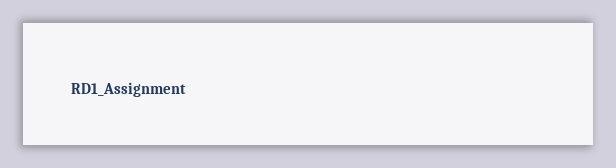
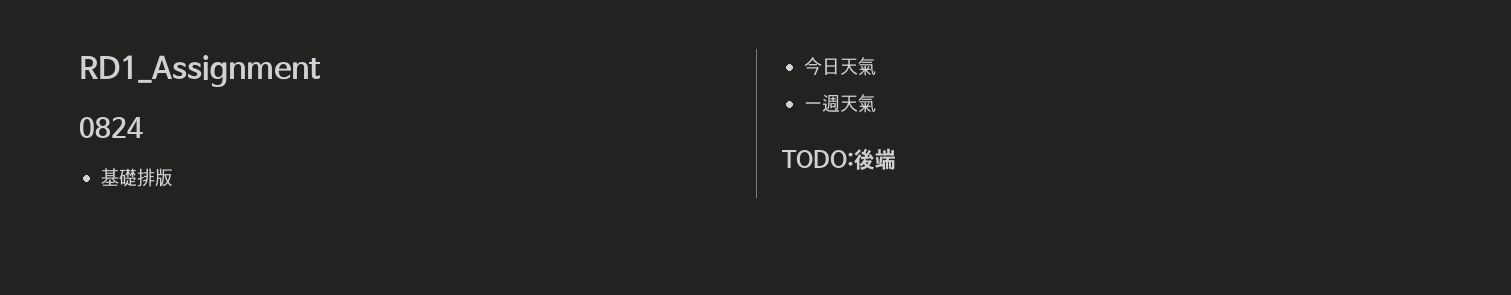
+ 0824
+ 基礎排版
+ 今日天氣
+ 一週天氣
+ TODO:後端

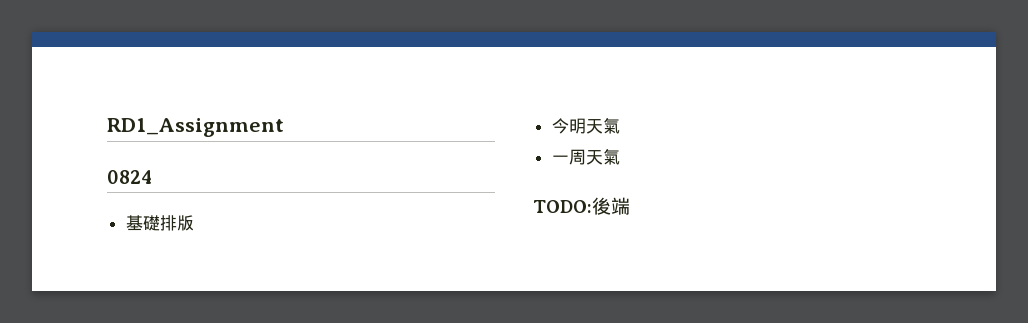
- 今日天氣
+ 今明天氣
- 一週天氣
+ 一周天氣

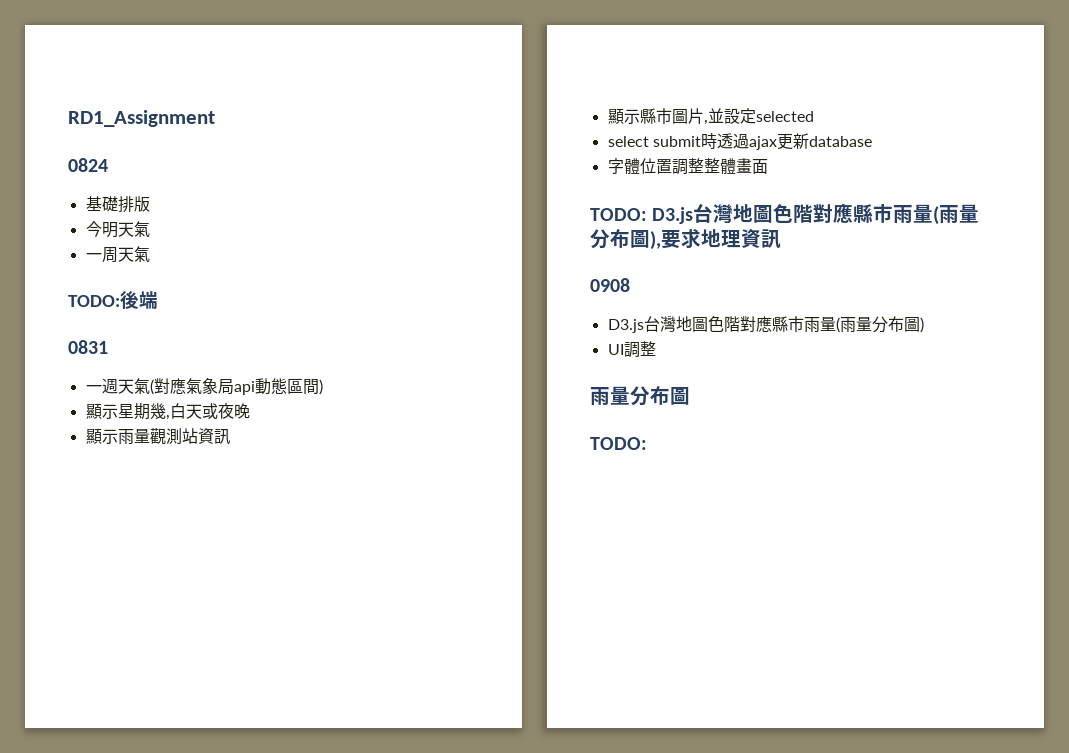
+ 0831
+ 一週天氣(對應氣象局api動態區間)
+ 顯示星期幾,白天或夜晚
+ 顯示雨量觀測站資訊
+ 顯示縣市圖片,並設定selected
+ select submit時透過ajax更新database
+ 字體位置調整整體畫面
+ TODO: D3.js台灣地圖色階對應縣市雨量(雨量分布圖),要求地理資訊
+ 0908
+ D3.js台灣地圖色階對應縣市雨量(雨量分布圖)
+ UI調整
+ 雨量分布圖
+ TODO:

